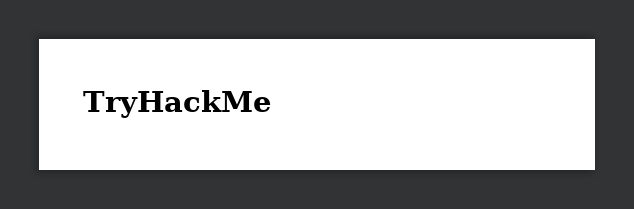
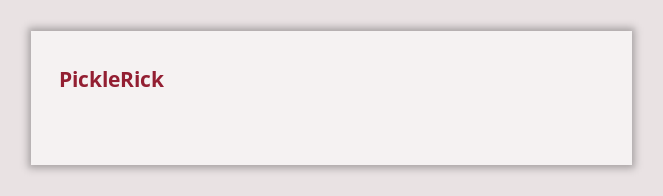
- TryHackMe
+ PickleRick

